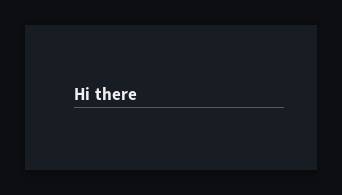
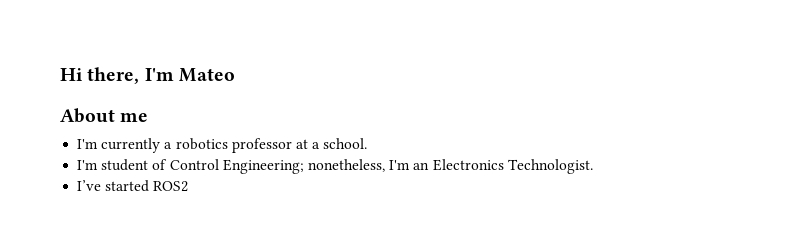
- Hi there
+ Hi there, I'm Mateo
+ About me
+ I'm currently a robotics professor at a school.
+ I'm student of Control Engineering; nonetheless, I'm an Electronics Technologist.
+ I’ve started ROS2

